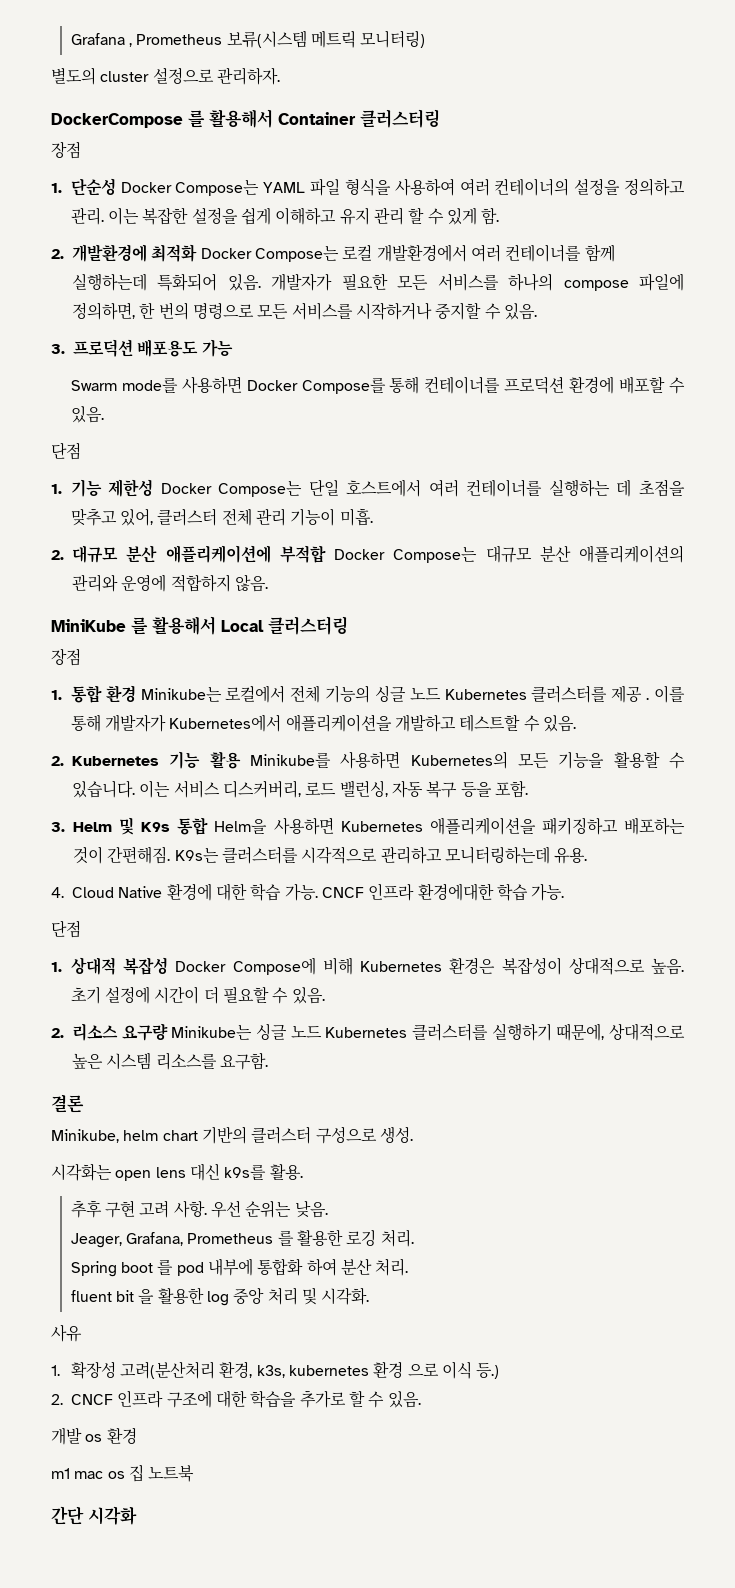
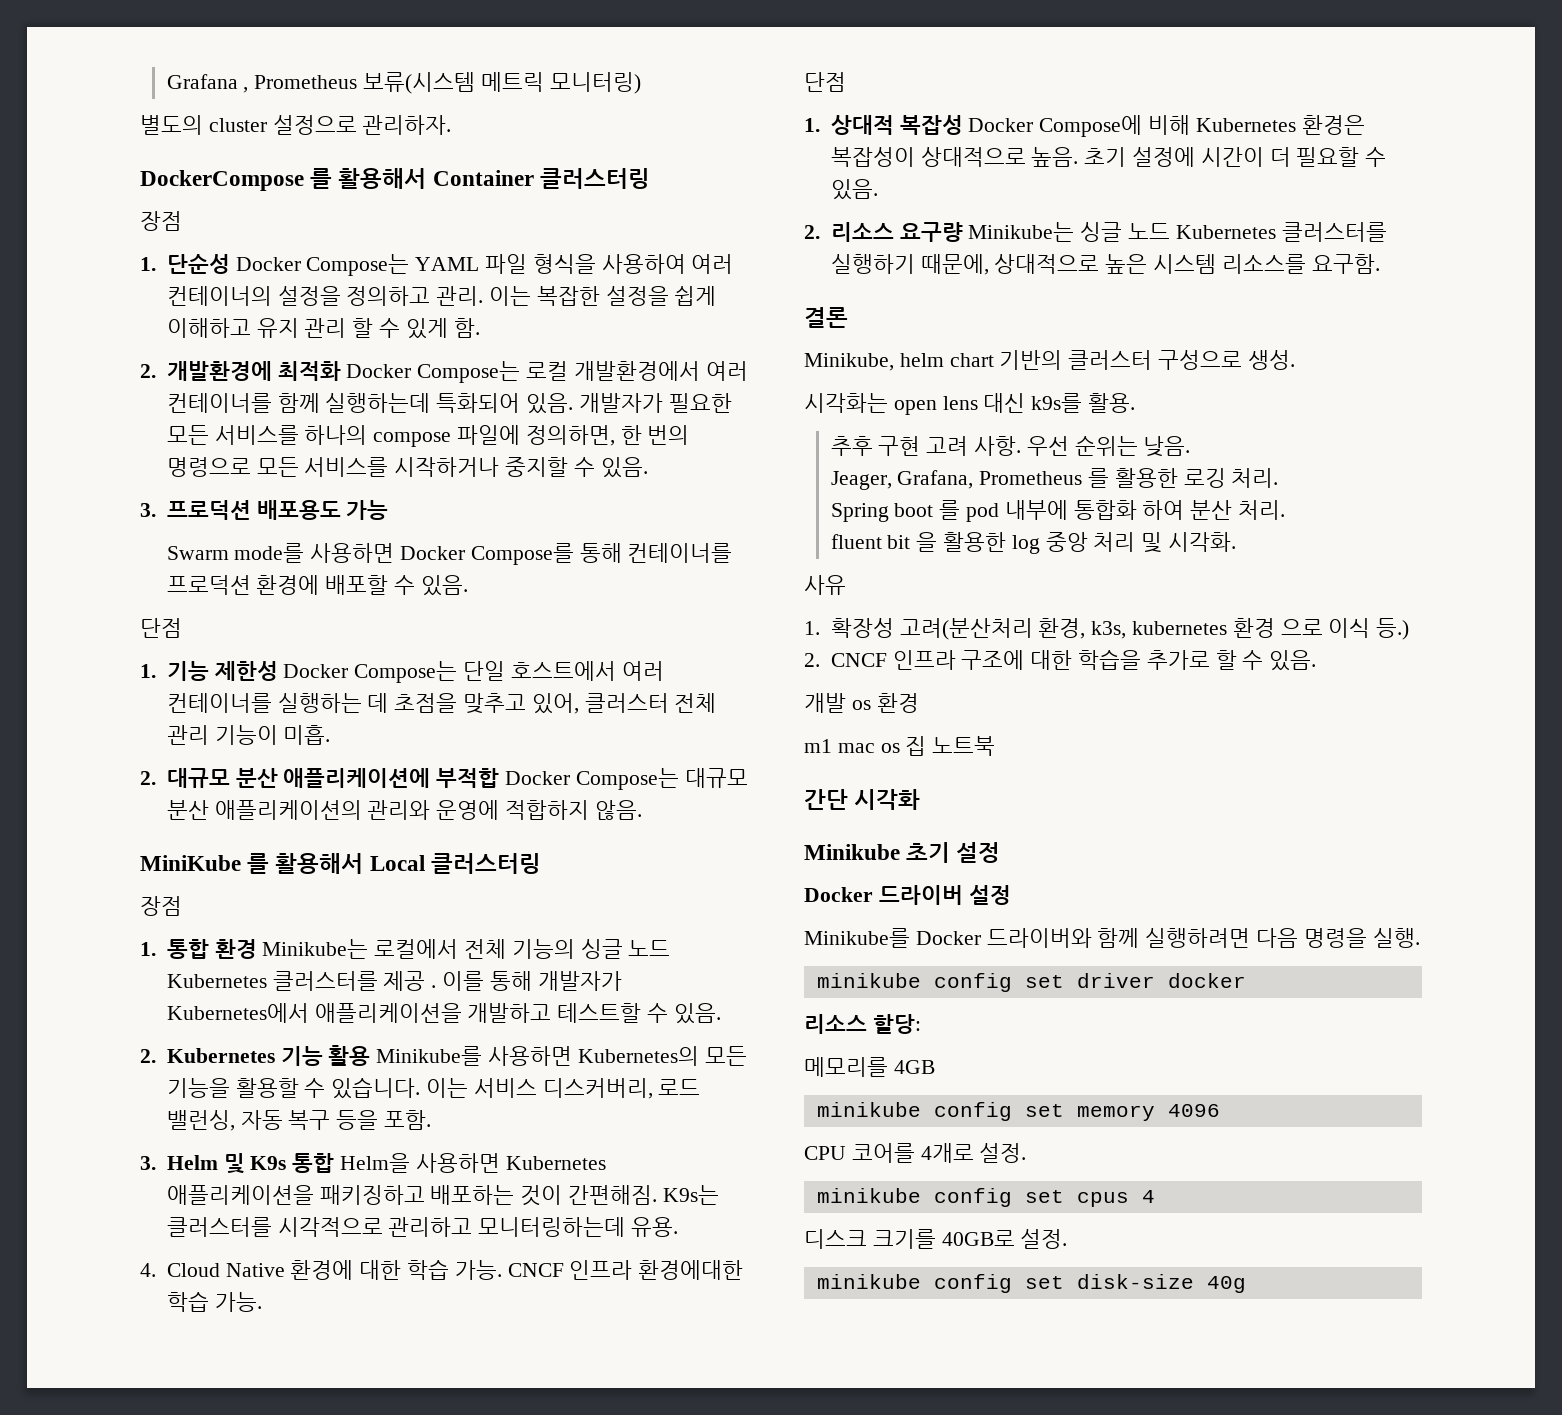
+ Minikube 초기 설정
+ Docker 드라이버 설정
+ Minikube를 Docker 드라이버와 함께 실행하려면 다음 명령을 실행.
+ minikube config set driver docker
+ 리소스 할당:
+ 메모리를 4GB
+ minikube config set memory 4096
+ CPU 코어를 4개로 설정.
+ minikube config set cpus 4
+ 디스크 크기를 40GB로 설정.
+ minikube config set disk-size 40g

